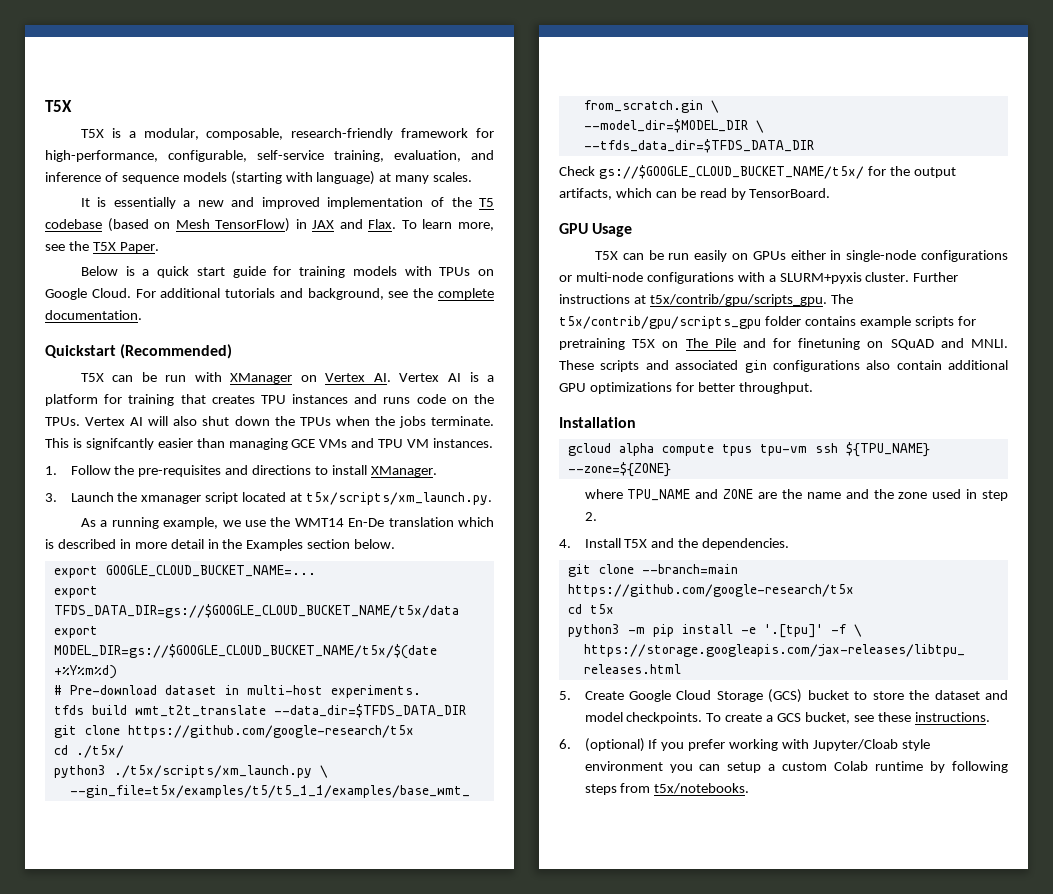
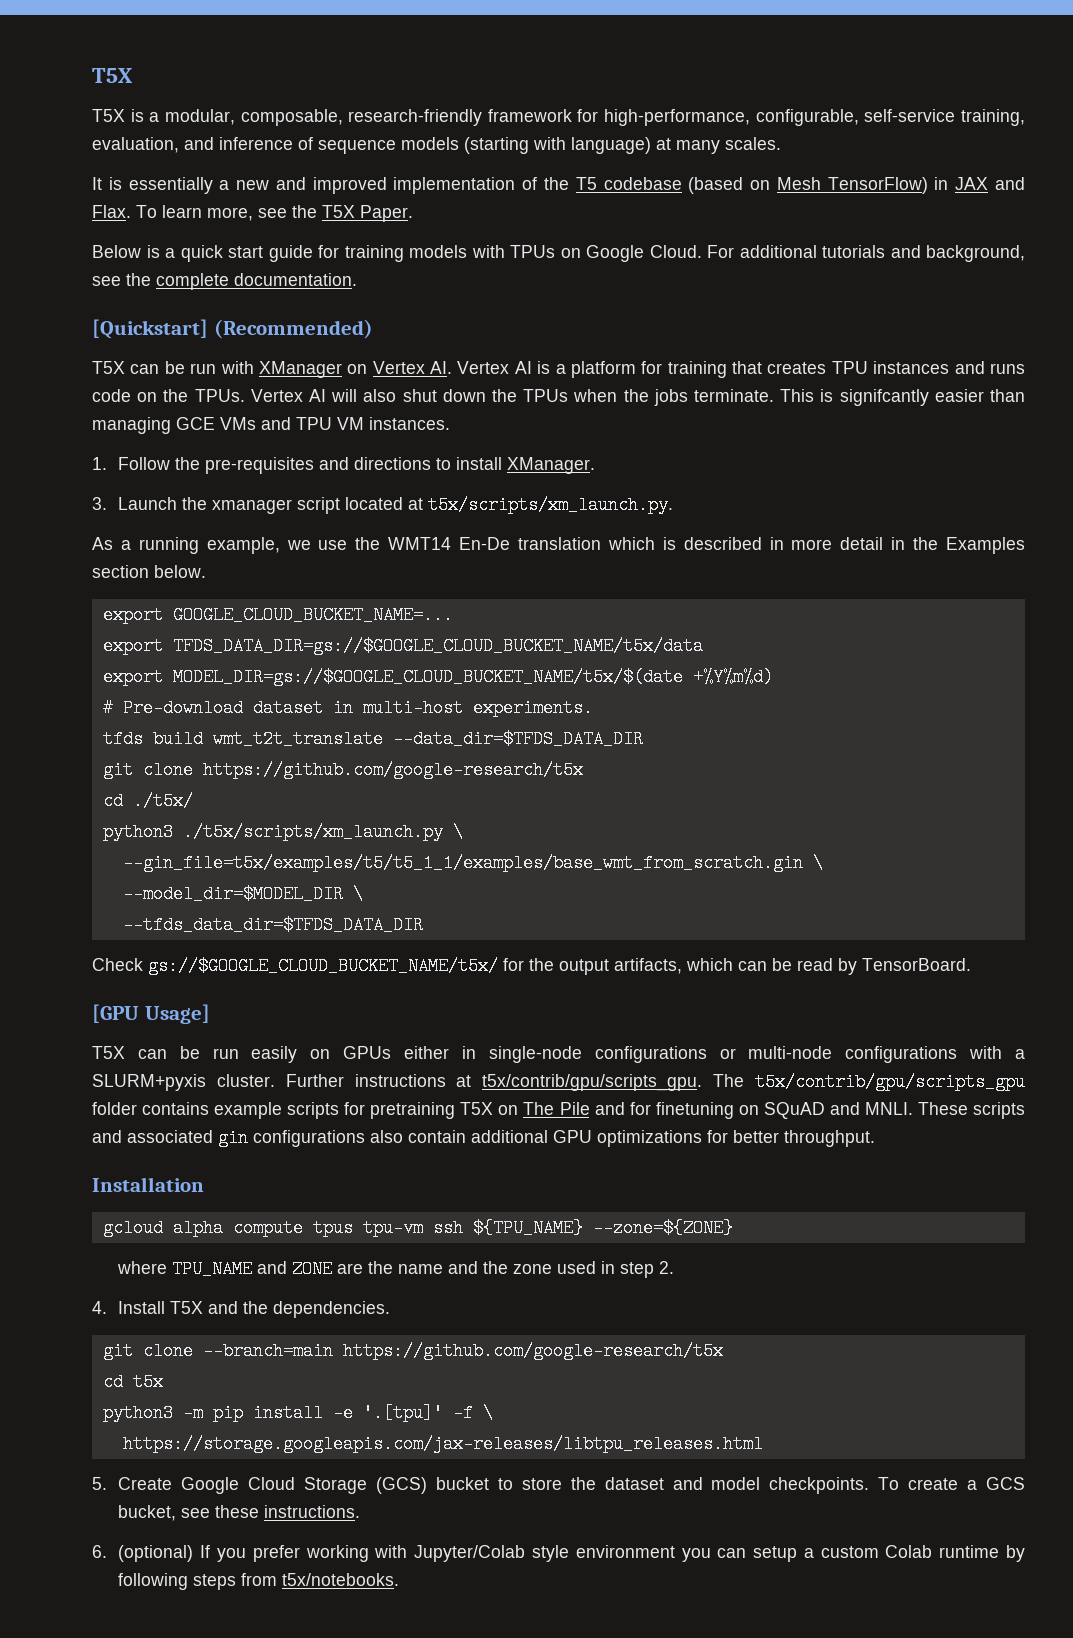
- Quickstart (Recommended)
+ [Quickstart] (Recommended)
- GPU Usage
+ [GPU Usage]
- 6. (optional) If you prefer working with Jupyter/Cloab style environment you can setup a custom Colab runtime by following steps from t5x/notebooks.
+ 6. (optional) If you prefer working with Jupyter/Colab style environment you can setup a custom Colab runtime by following steps from t5x/notebooks.

